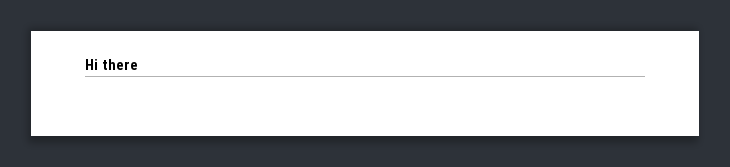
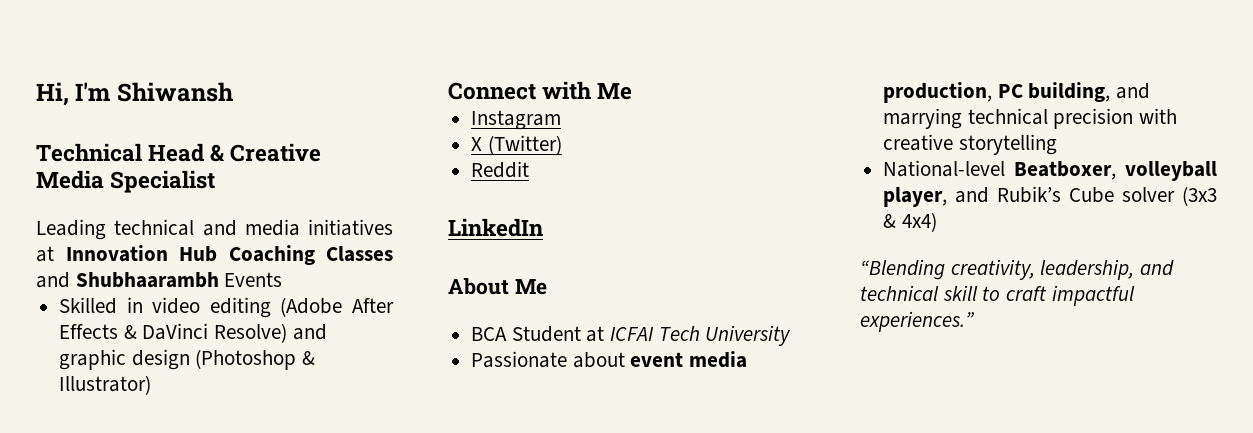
- Hi there
+ Hi, I'm Shiwansh
+ Technical Head & Creative Media Specialist
+ Leading technical and media initiatives at Innovation Hub Coaching Classes and Shubhaarambh Events
+ Skilled in video editing (Adobe After Effects & DaVinci Resolve) and graphic design (Photoshop & Illustrator)
+ Connect with Me
+ Instagram
+ X (Twitter)
+ Reddit
+ LinkedIn
+ About Me
+ BCA Student at ICFAI Tech University
+ Passionate about event media production, PC building, and marrying technical precision with creative storytelling
+ National-level Beatboxer, volleyball player, and Rubik’s Cube solver (3x3 & 4x4)
+ “Blending creativity, leadership, and technical skill to craft impactful experiences.”

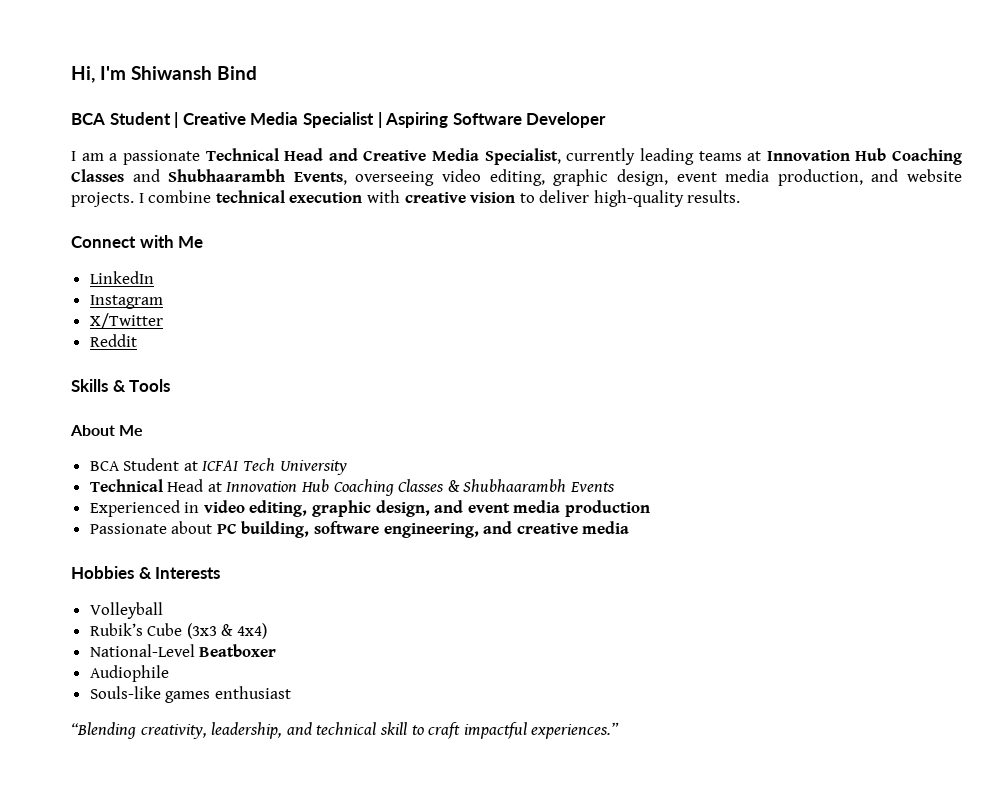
- Hi, I'm Shiwansh
- Technical Head & Creative Media Specialist
- Leading technical and media initiatives at Innovation Hub Coaching Classes and Shubhaarambh Events
- Skilled in video editing (Adobe After Effects & DaVinci Resolve) and graphic design (Photoshop & Illustrator)
+ Hi, I'm Shiwansh Bind
+ BCA Student | Creative Media Specialist | Aspiring Software Developer
+ I am a passionate Technical Head and Creative Media Specialist, currently leading teams at Innovation Hub Coaching Classes and Shubhaarambh Events, overseeing video editing, graphic design, event media production, and website projects. I combine technical execution with creative vision to deliver high-quality results.
+ LinkedIn
- X (Twitter)
+ X/Twitter
- LinkedIn
+ Skills & Tools
- Passionate about event media production, PC building, and marrying technical precision with creative storytelling
- National-level Beatboxer, volleyball player, and Rubik’s Cube solver (3x3 & 4x4)
+ Technical Head at Innovation Hub Coaching Classes & Shubhaarambh Events
+ Experienced in video editing, graphic design, and event media production
+ Passionate about PC building, software engineering, and creative media
+ Hobbies & Interests
+ Volleyball
+ Rubik’s Cube (3x3 & 4x4)
+ National-Level Beatboxer
+ Audiophile
+ Souls-like games enthusiast

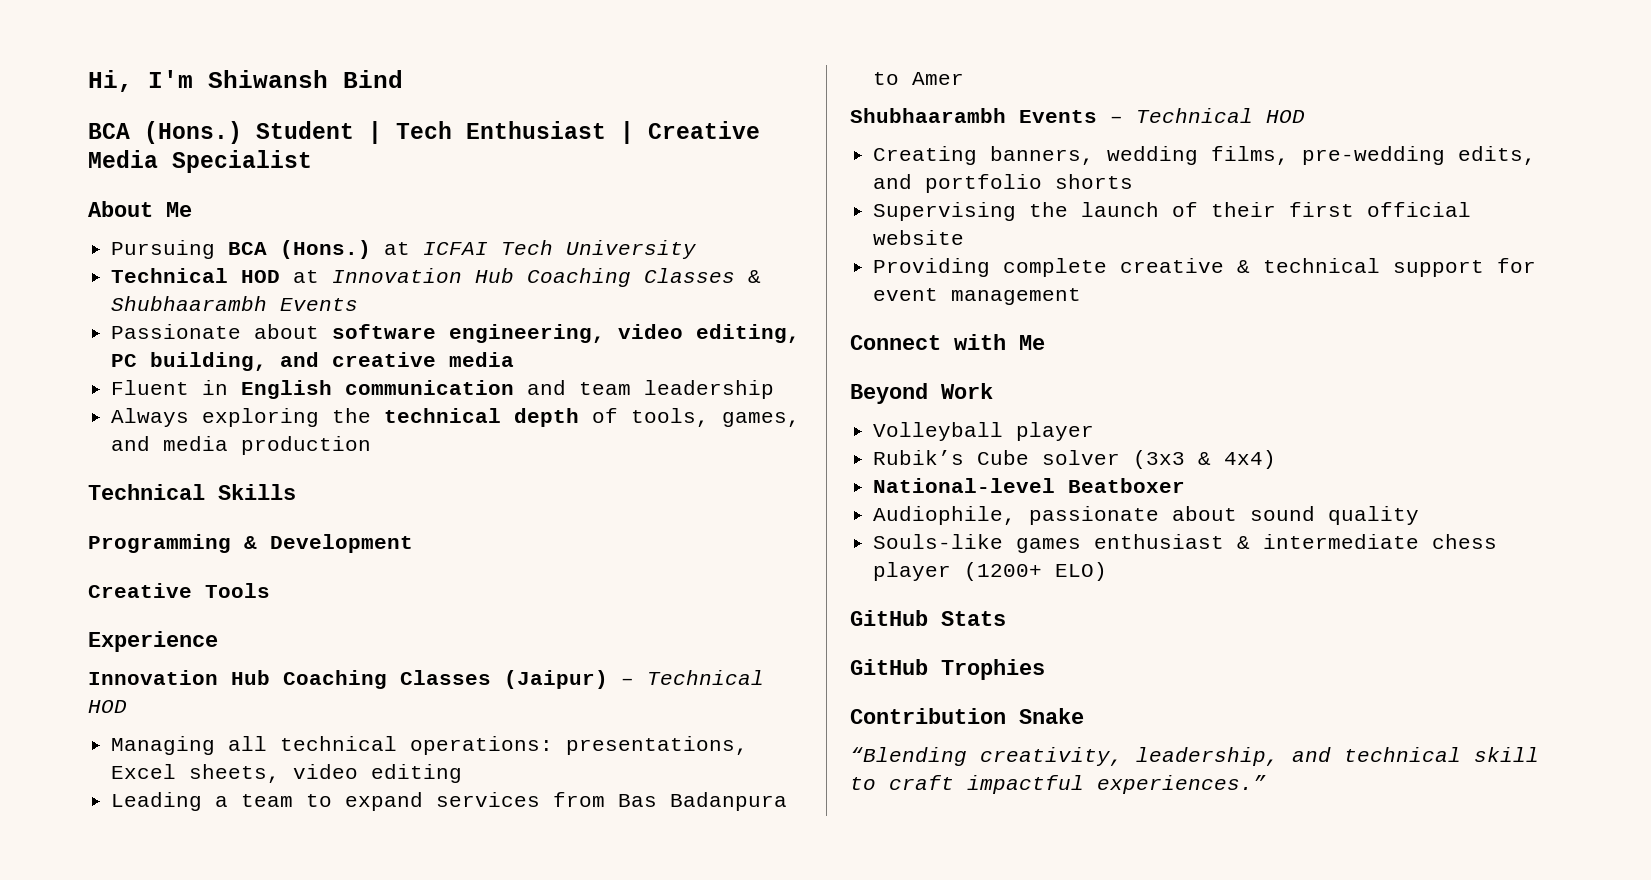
- BCA Student | Creative Media Specialist | Aspiring Software Developer
- I am a passionate Technical Head and Creative Media Specialist, currently leading teams at Innovation Hub Coaching Classes and Shubhaarambh Events, overseeing video editing, graphic design, event media production, and website projects. I combine technical execution with creative vision to deliver high-quality results.
- Connect with Me
- LinkedIn
- Instagram
- X/Twitter
- Reddit
- Skills & Tools
+ BCA (Hons.) Student | Tech Enthusiast | Creative Media Specialist
- BCA Student at ICFAI Tech University
+ Pursuing BCA (Hons.) at ICFAI Tech University
- Technical Head at Innovation Hub Coaching Classes & Shubhaarambh Events
+ Technical HOD at Innovation Hub Coaching Classes & Shubhaarambh Events
- Experienced in video editing, graphic design, and event media production
- Passionate about PC building, software engineering, and creative media
- Hobbies & Interests
+ Passionate about software engineering, video editing, PC building, and creative media
+ Fluent in English communication and team leadership
+ Always exploring the technical depth of tools, games, and media production
+ Technical Skills
+ Programming & Development
+ Creative Tools
+ Experience
+ Innovation Hub Coaching Classes (Jaipur) – Technical HOD
+ Managing all technical operations: presentations, Excel sheets, video editing
+ Leading a team to expand services from Bas Badanpura to Amer
+ Shubhaarambh Events – Technical HOD
+ Creating banners, wedding films, pre-wedding edits, and portfolio shorts
+ Supervising the launch of their first official website
+ Providing complete creative & technical support for event management
+ Connect with Me
+ Beyond Work
- Volleyball
+ Volleyball player
- Rubik’s Cube (3x3 & 4x4)
+ Rubik’s Cube solver (3x3 & 4x4)
- National-Level Beatboxer
+ National-level Beatboxer
- Audiophile
- Souls-like games enthusiast
+ Audiophile, passionate about sound quality
+ Souls-like games enthusiast & intermediate chess player (1200+ ELO)
+ GitHub Stats
+ GitHub Trophies
+ Contribution Snake

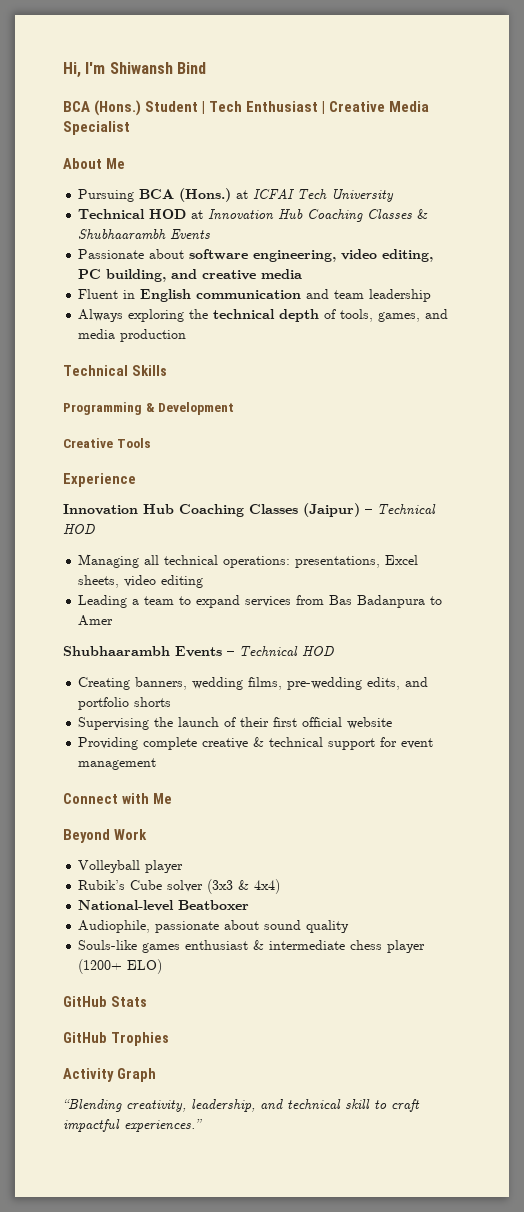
- Contribution Snake
+ Activity Graph

